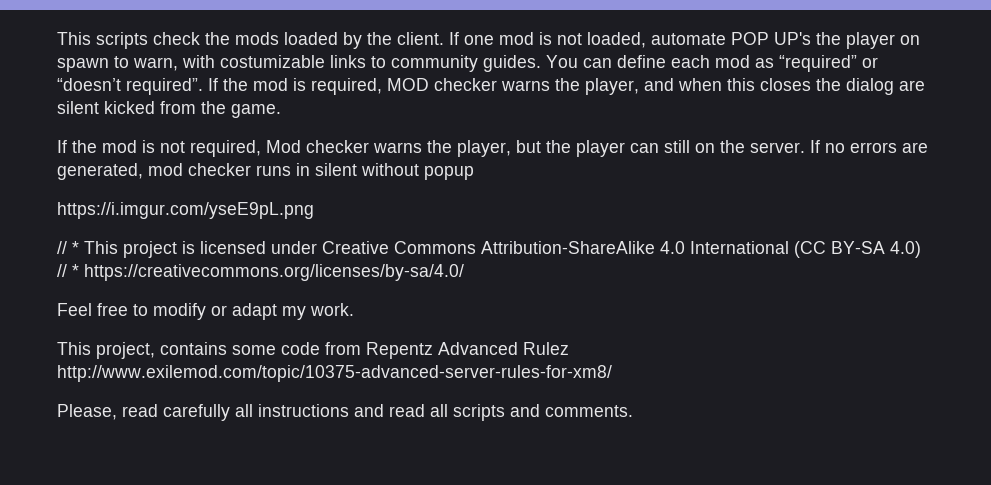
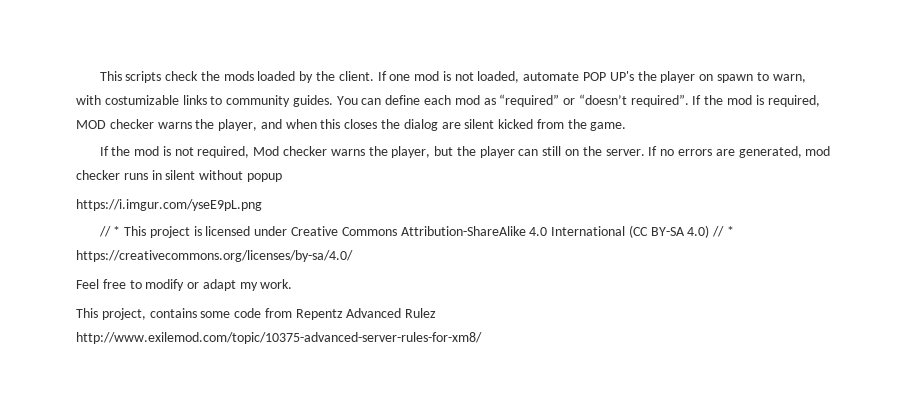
- Please, read carefully all instructions and read all scripts and comments.

